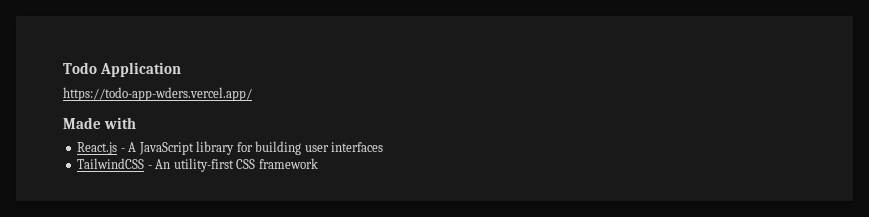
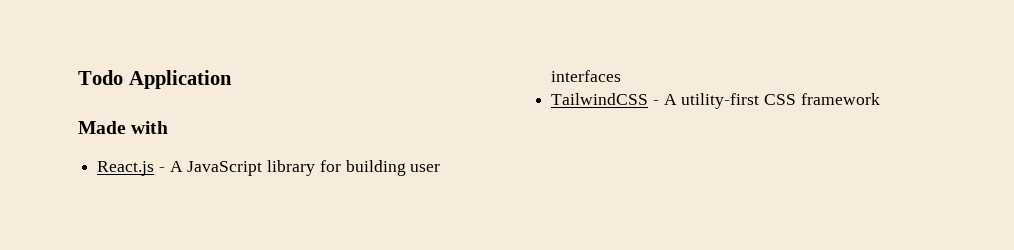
- https://todo-app-wders.vercel.app/
- TailwindCSS - An utility-first CSS framework
+ TailwindCSS - A utility-first CSS framework

